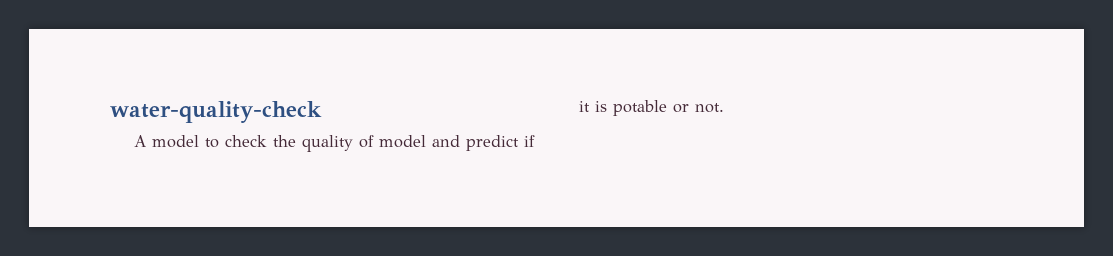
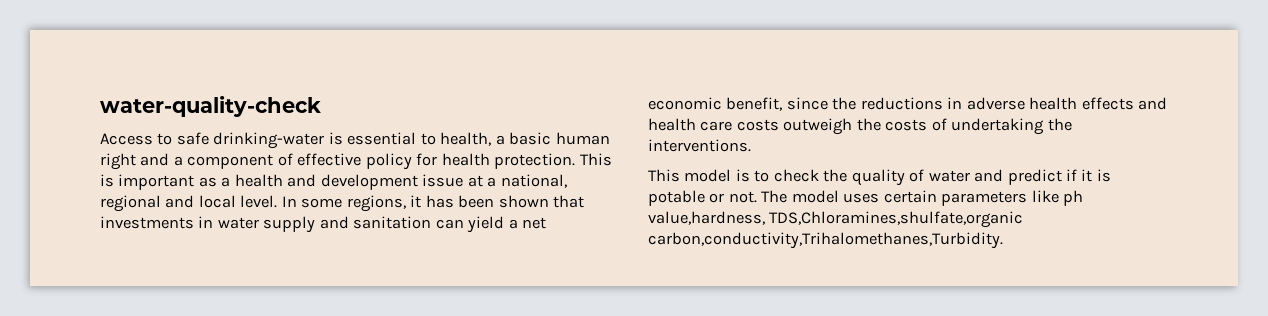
- A model to check the quality of model and predict if it is potable or not.
+ Access to safe drinking-water is essential to health, a basic human right and a component of effective policy for health protection. This is important as a health and development issue at a national, regional and local level. In some regions, it has been shown that investments in water supply and sanitation can yield a net economic benefit, since the reductions in adverse health effects and health care costs outweigh the costs of undertaking the interventions.
+ This model is to check the quality of water and predict if it is potable or not.
+ The model uses certain parameters like ph value,hardness, TDS,Chloramines,shulfate,organic carbon,conductivity,Trihalomethanes,Turbidity.

